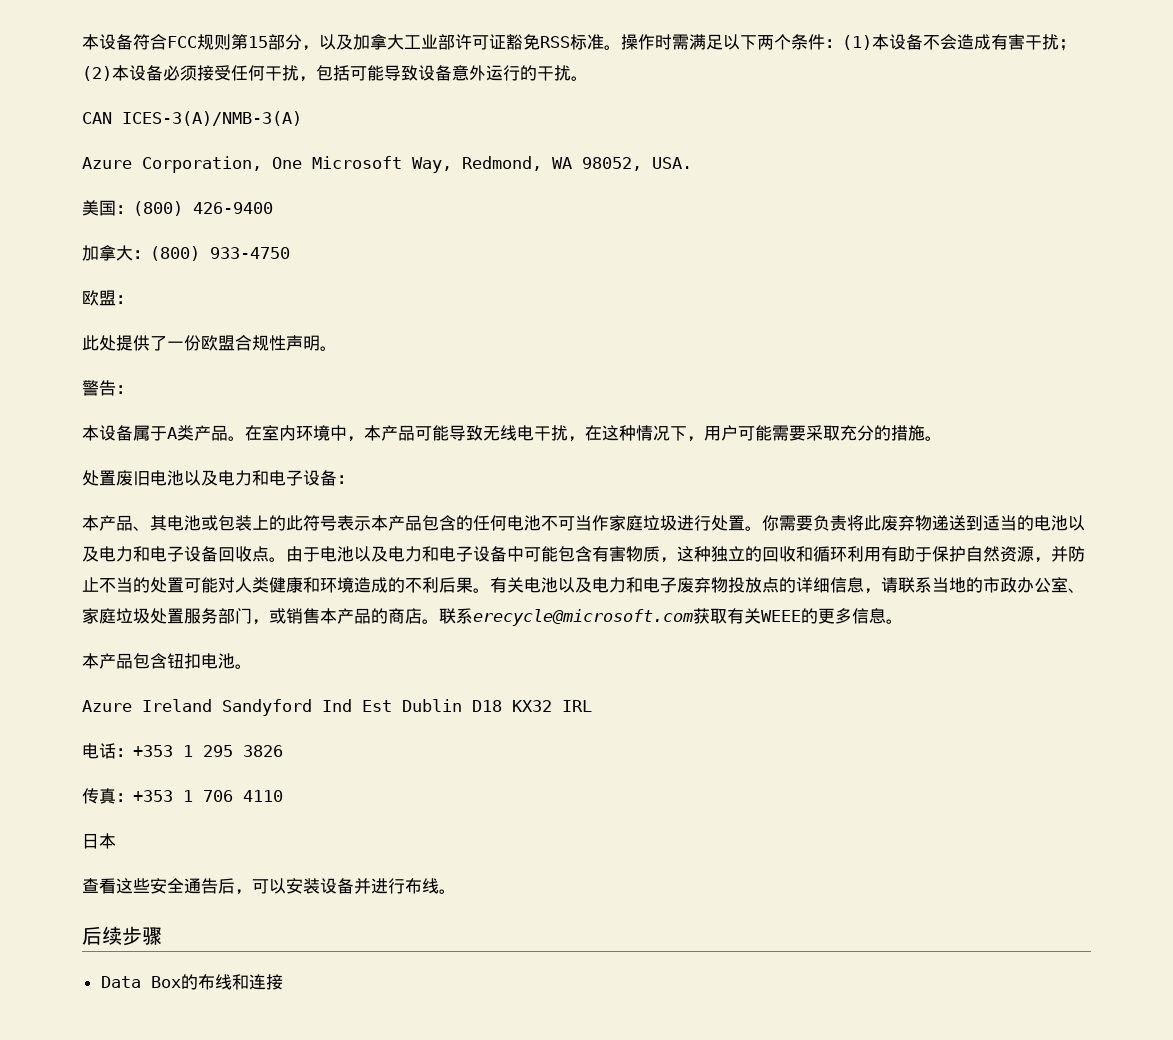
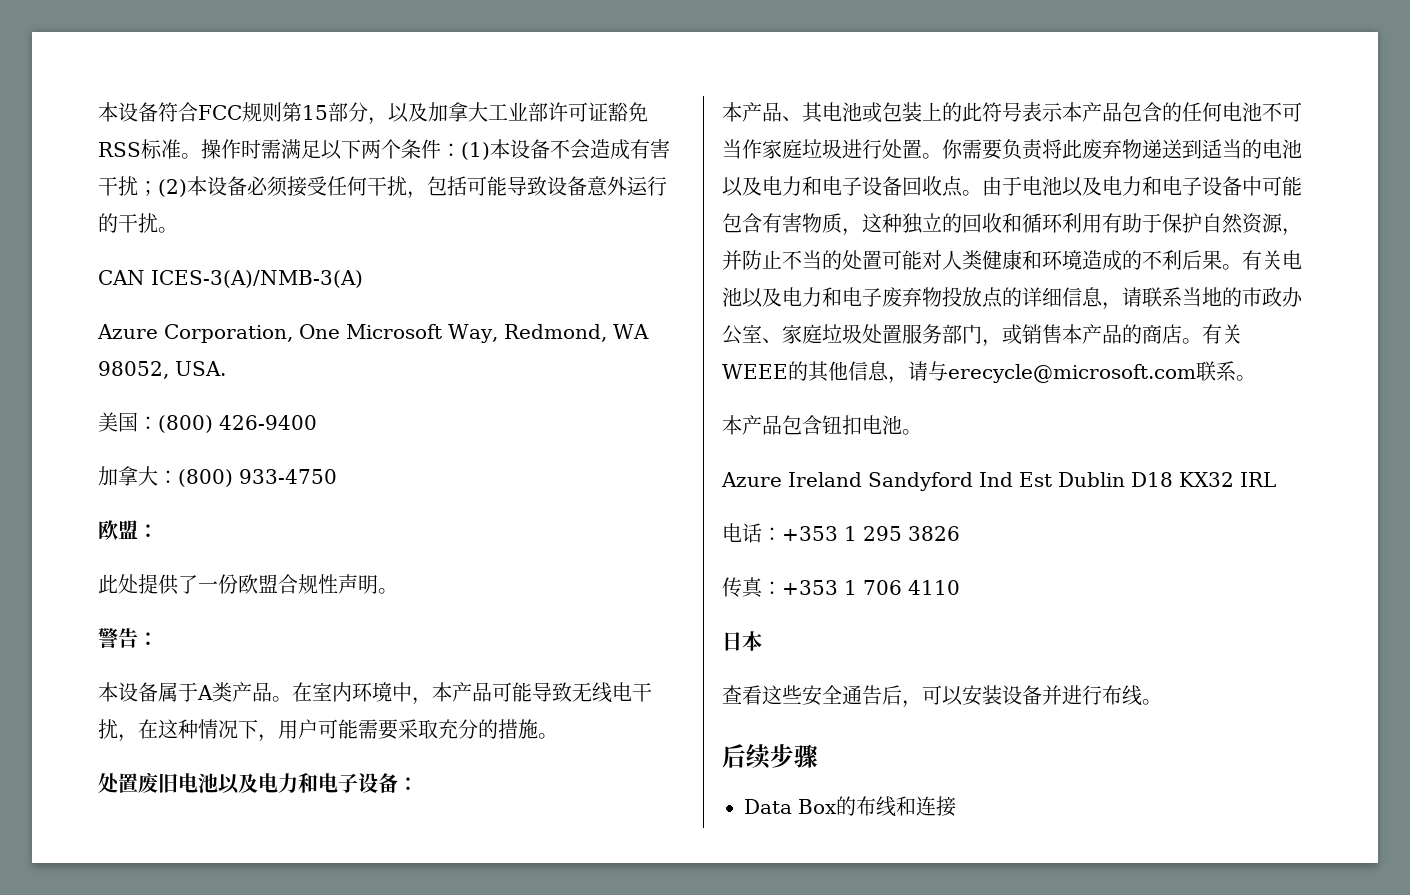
- 联系erecycle@microsoft.com获取有关WEEE的更多信息。
+ 有关WEEE的其他信息，请与erecycle@microsoft.com联系。

